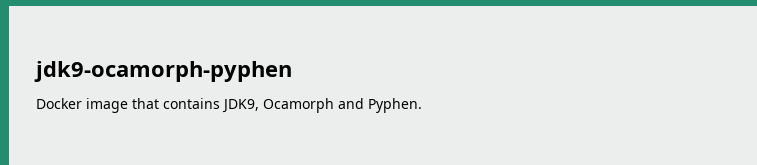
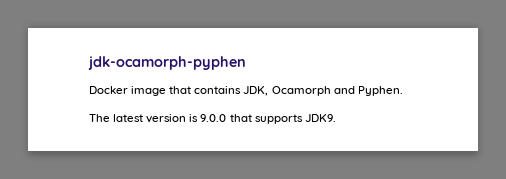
- jdk9-ocamorph-pyphen
+ jdk-ocamorph-pyphen
- Docker image that contains JDK9, Ocamorph and Pyphen.
+ Docker image that contains JDK, Ocamorph and Pyphen.
+ The latest version is 9.0.0 that supports JDK9.

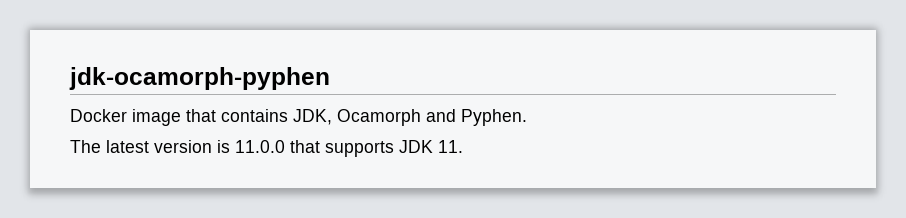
- The latest version is 9.0.0 that supports JDK9.
+ The latest version is 11.0.0 that supports JDK 11.

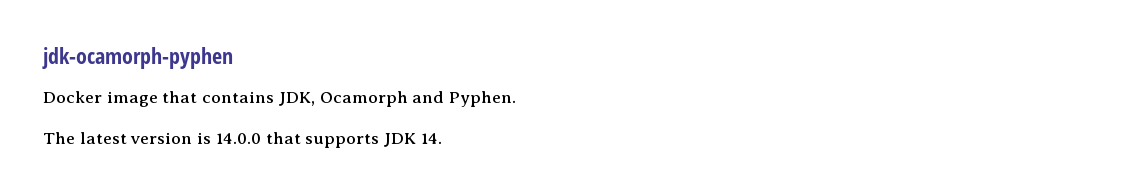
- The latest version is 11.0.0 that supports JDK 11.
+ The latest version is 14.0.0 that supports JDK 14.

